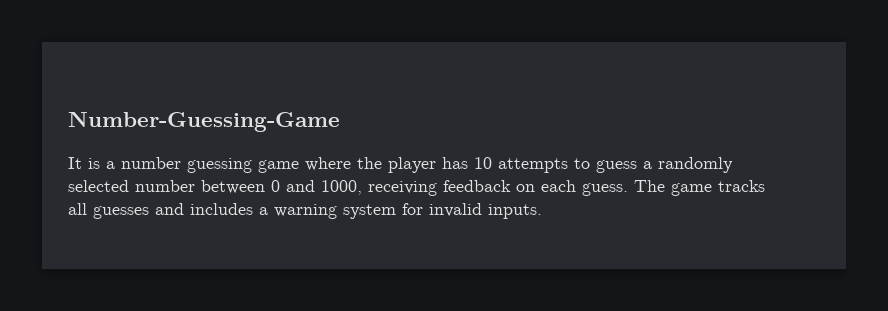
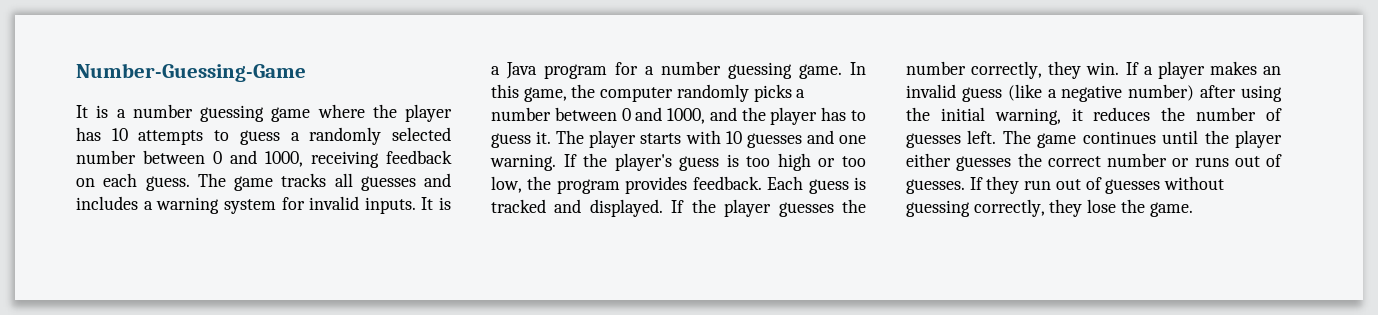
+ It is a Java program for a number guessing game. In this game, the computer randomly picks a number between 0 and 1000, and the player has to guess it. The player starts with 10 guesses and one warning. If the player's guess is too high or too low, the program provides feedback. Each guess is tracked and displayed. If the player guesses the number correctly, they win. If a player makes an invalid guess (like a negative number) after using the initial warning, it reduces the number of guesses left. The game continues until the player either guesses the correct number or runs out of guesses. If they run out of guesses without guessing correctly, they lose the game.

